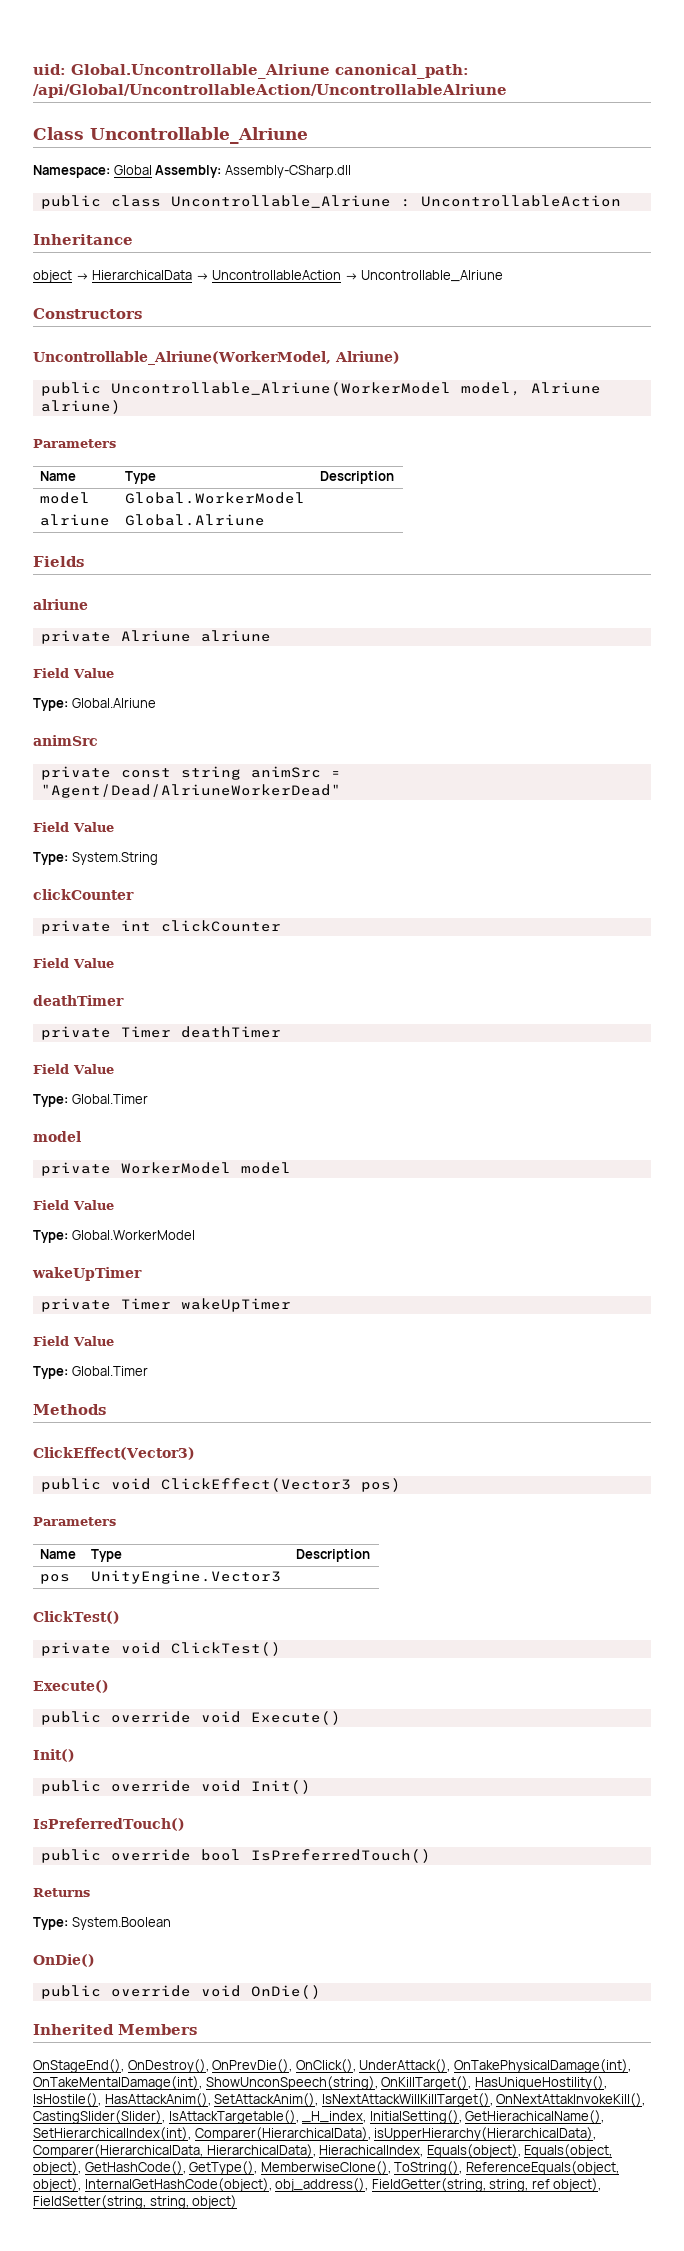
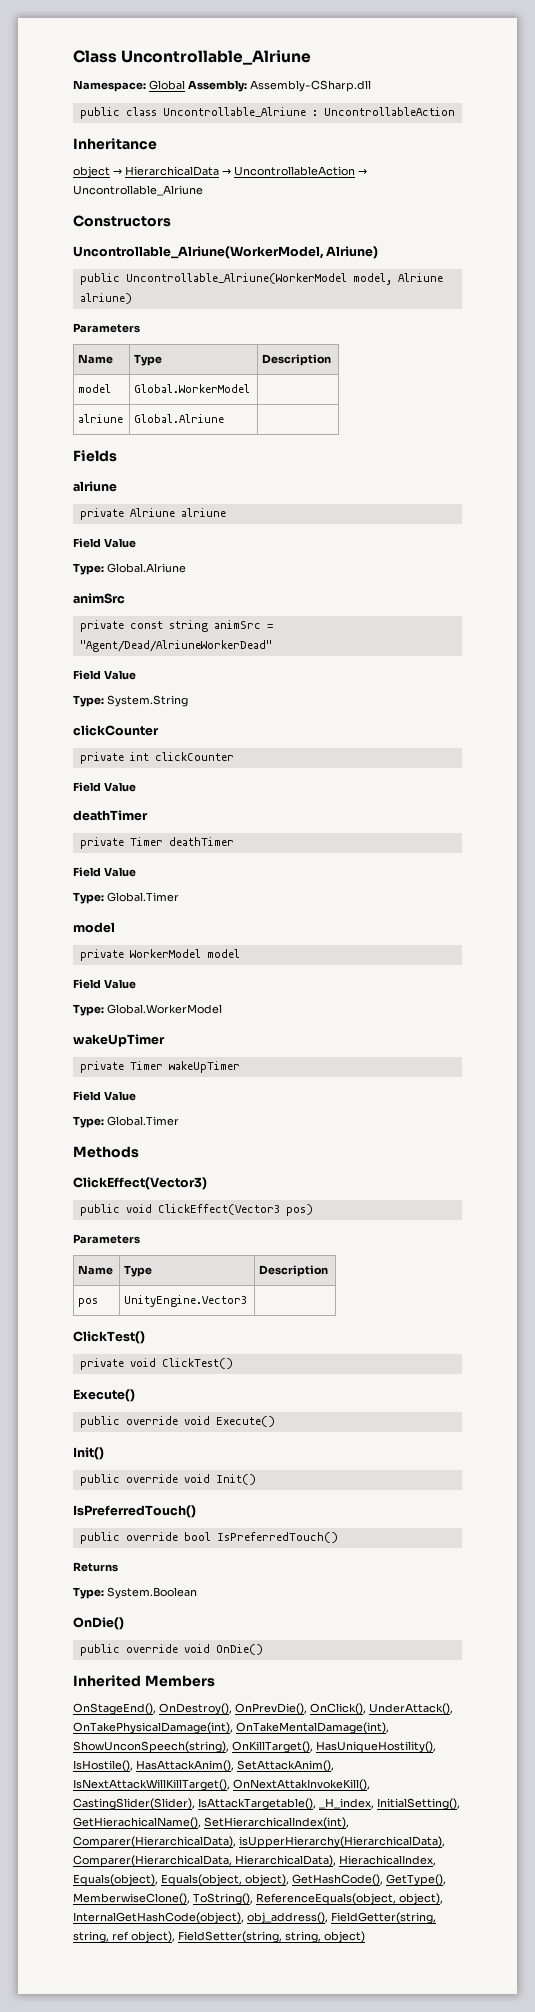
- uid: Global.Uncontrollable_Alriune canonical_path: /api/Global/UncontrollableAction/UncontrollableAlriune

